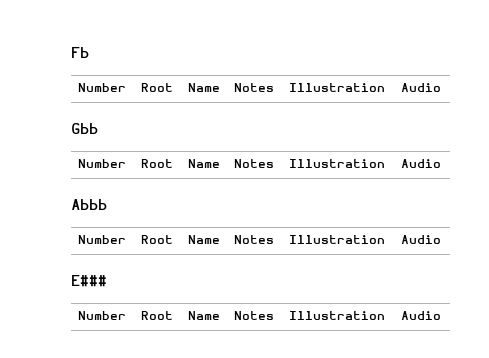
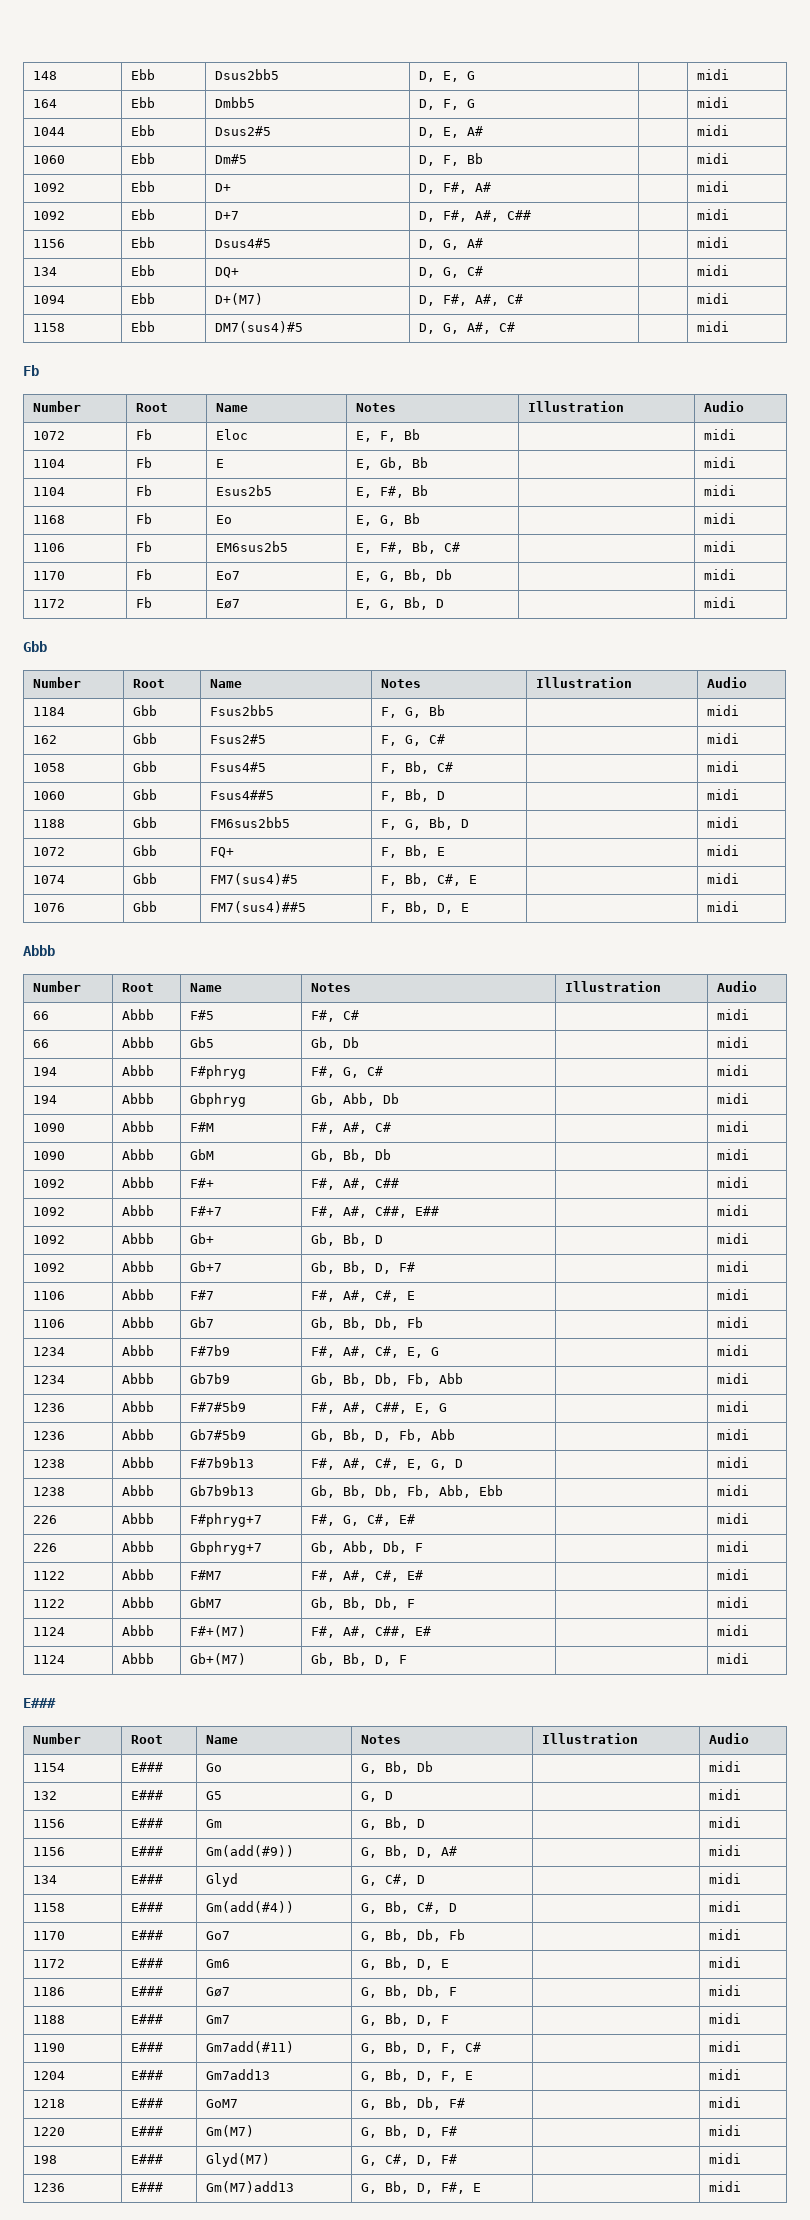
+ 148 | Ebb | Dsus2bb5 | D, E, G | | midi
+ 164 | Ebb | Dmbb5 | D, F, G | | midi
+ 1044 | Ebb | Dsus2#5 | D, E, A# | | midi
+ 1060 | Ebb | Dm#5 | D, F, Bb | | midi
+ 1092 | Ebb | D+ | D, F#, A# | | midi
+ 1092 | Ebb | D+7 | D, F#, A#, C## | | midi
+ 1156 | Ebb | Dsus4#5 | D, G, A# | | midi
+ 134 | Ebb | DQ+ | D, G, C# | | midi
+ 1094 | Ebb | D+(M7) | D, F#, A#, C# | | midi
+ 1158 | Ebb | DM7(sus4)#5 | D, G, A#, C# | | midi
+ 1072 | Fb | Eloc | E, F, Bb | | midi
+ 1104 | Fb | E | E, Gb, Bb | | midi
+ 1104 | Fb | Esus2b5 | E, F#, Bb | | midi
+ 1168 | Fb | Eo | E, G, Bb | | midi
+ 1106 | Fb | EM6sus2b5 | E, F#, Bb, C# | | midi
+ 1170 | Fb | Eo7 | E, G, Bb, Db | | midi
+ 1172 | Fb | Eø7 | E, G, Bb, D | | midi
+ 1184 | Gbb | Fsus2bb5 | F, G, Bb | | midi
+ 162 | Gbb | Fsus2#5 | F, G, C# | | midi
+ 1058 | Gbb | Fsus4#5 | F, Bb, C# | | midi
+ 1060 | Gbb | Fsus4##5 | F, Bb, D | | midi
+ 1188 | Gbb | FM6sus2bb5 | F, G, Bb, D | | midi
+ 1072 | Gbb | FQ+ | F, Bb, E | | midi
+ 1074 | Gbb | FM7(sus4)#5 | F, Bb, C#, E | | midi
+ 1076 | Gbb | FM7(sus4)##5 | F, Bb, D, E | | midi
+ 66 | Abbb | F#5 | F#, C# | | midi
+ 66 | Abbb | Gb5 | Gb, Db | | midi
+ 194 | Abbb | F#phryg | F#, G, C# | | midi
+ 194 | Abbb | Gbphryg | Gb, Abb, Db | | midi
+ 1090 | Abbb | F#M | F#, A#, C# | | midi
+ 1090 | Abbb | GbM | Gb, Bb, Db | | midi
+ 1092 | Abbb | F#+ | F#, A#, C## | | midi
+ 1092 | Abbb | F#+7 | F#, A#, C##, E## | | midi
+ 1092 | Abbb | Gb+ | Gb, Bb, D | | midi
+ 1092 | Abbb | Gb+7 | Gb, Bb, D, F# | | midi
+ 1106 | Abbb | F#7 | F#, A#, C#, E | | midi
+ 1106 | Abbb | Gb7 | Gb, Bb, Db, Fb | | midi
+ 1234 | Abbb | F#7b9 | F#, A#, C#, E, G | | midi
+ 1234 | Abbb | Gb7b9 | Gb, Bb, Db, Fb, Abb | | midi
+ 1236 | Abbb | F#7#5b9 | F#, A#, C##, E, G | | midi
+ 1236 | Abbb | Gb7#5b9 | Gb, Bb, D, Fb, Abb | | midi
+ 1238 | Abbb | F#7b9b13 | F#, A#, C#, E, G, D | | midi
+ 1238 | Abbb | Gb7b9b13 | Gb, Bb, Db, Fb, Abb, Ebb | | midi
+ 226 | Abbb | F#phryg+7 | F#, G, C#, E# | | midi
+ 226 | Abbb | Gbphryg+7 | Gb, Abb, Db, F | | midi
+ 1122 | Abbb | F#M7 | F#, A#, C#, E# | | midi
+ 1122 | Abbb | GbM7 | Gb, Bb, Db, F | | midi
+ 1124 | Abbb | F#+(M7) | F#, A#, C##, E# | | midi
+ 1124 | Abbb | Gb+(M7) | Gb, Bb, D, F | | midi
+ 1154 | E### | Go | G, Bb, Db | | midi
+ 132 | E### | G5 | G, D | | midi
+ 1156 | E### | Gm | G, Bb, D | | midi
+ 1156 | E### | Gm(add(#9)) | G, Bb, D, A# | | midi
+ 134 | E### | Glyd | G, C#, D | | midi
+ 1158 | E### | Gm(add(#4)) | G, Bb, C#, D | | midi
+ 1170 | E### | Go7 | G, Bb, Db, Fb | | midi
+ 1172 | E### | Gm6 | G, Bb, D, E | | midi
+ 1186 | E### | Gø7 | G, Bb, Db, F | | midi
+ 1188 | E### | Gm7 | G, Bb, D, F | | midi
+ 1190 | E### | Gm7add(#11) | G, Bb, D, F, C# | | midi
+ 1204 | E### | Gm7add13 | G, Bb, D, F, E | | midi
+ 1218 | E### | GoM7 | G, Bb, Db, F# | | midi
+ 1220 | E### | Gm(M7) | G, Bb, D, F# | | midi
+ 198 | E### | Glyd(M7) | G, C#, D, F# | | midi
+ 1236 | E### | Gm(M7)add13 | G, Bb, D, F#, E | | midi

